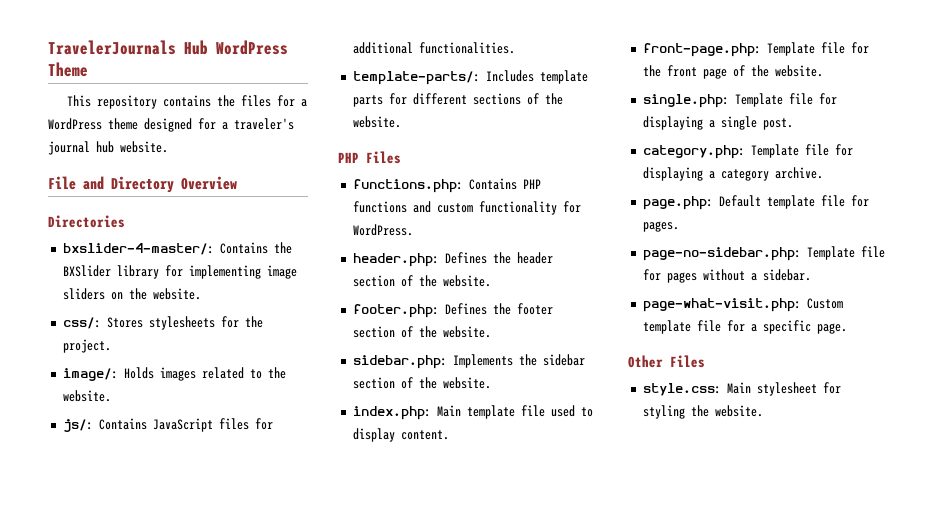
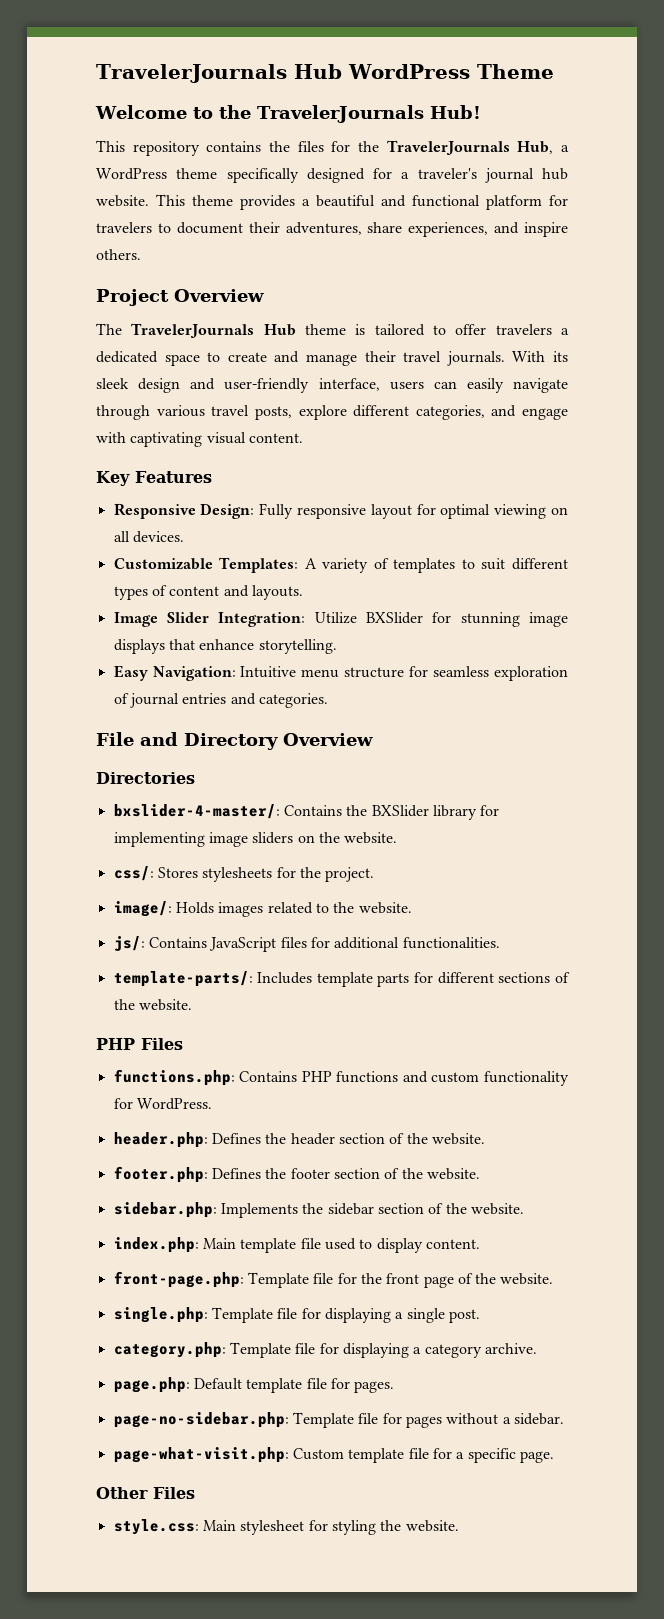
+ Welcome to the TravelerJournals Hub!
- This repository contains the files for a WordPress theme designed for a traveler's journal hub website.
+ This repository contains the files for the TravelerJournals Hub, a WordPress theme specifically designed for a traveler's journal hub website. This theme provides a beautiful and functional platform for travelers to document their adventures, share experiences, and inspire others.
+ Project Overview
+ The TravelerJournals Hub theme is tailored to offer travelers a dedicated space to create and manage their travel journals. With its sleek design and user-friendly interface, users can easily navigate through various travel posts, explore different categories, and engage with captivating visual content.
+ Key Features
+ Responsive Design: Fully responsive layout for optimal viewing on all devices.
+ Customizable Templates: A variety of templates to suit different types of content and layouts.
+ Image Slider Integration: Utilize BXSlider for stunning image displays that enhance storytelling.
+ Easy Navigation: Intuitive menu structure for seamless exploration of journal entries and categories.

